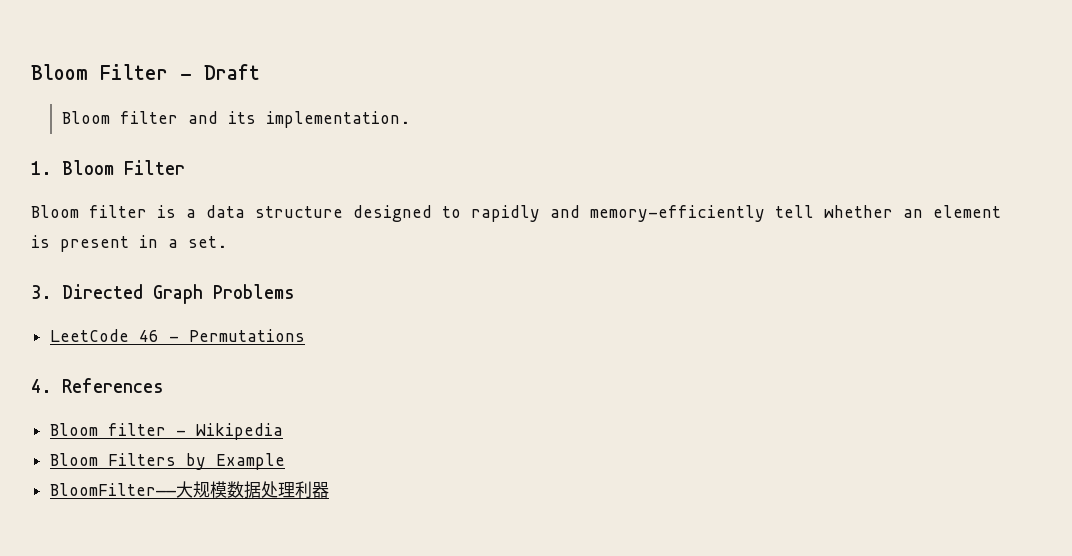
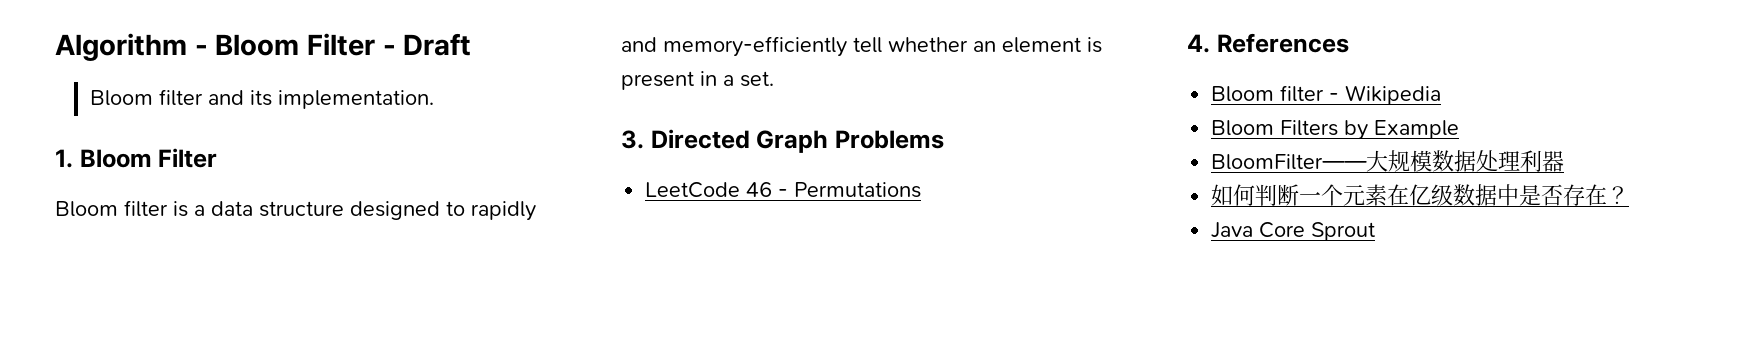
- Bloom Filter - Draft
+ Algorithm - Bloom Filter - Draft
+ 如何判断一个元素在亿级数据中是否存在？
+ Java Core Sprout

